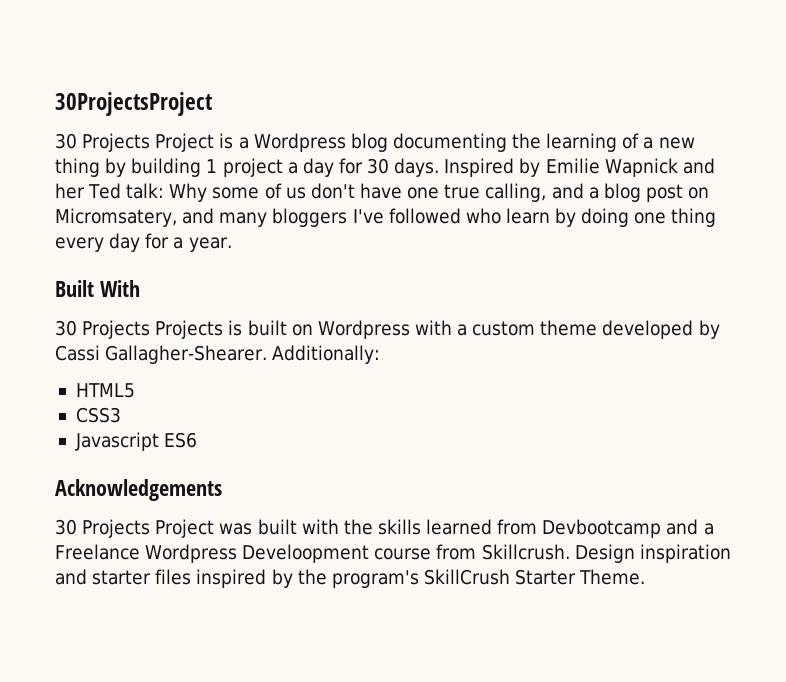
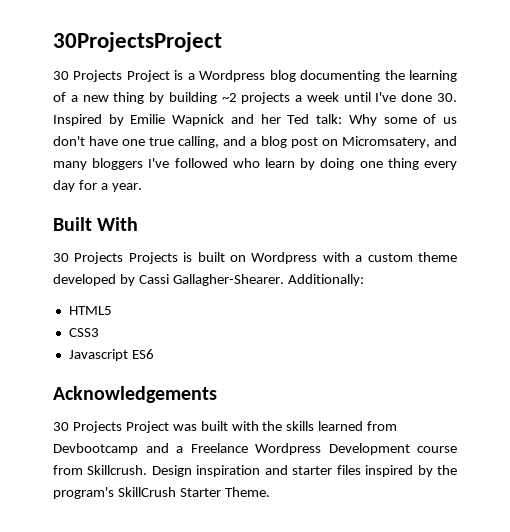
- 30 Projects Project is a Wordpress blog documenting the learning of a new thing by building 1 project a day for 30 days. Inspired by Emilie Wapnick and her Ted talk: Why some of us don't have one true calling, and a blog post on Micromsatery, and many bloggers I've followed who learn by doing one thing every day for a year.
+ 30 Projects Project is a Wordpress blog documenting the learning of a new thing by building ~2 projects a week until I've done 30. Inspired by Emilie Wapnick and her Ted talk: Why some of us don't have one true calling, and a blog post on Micromsatery, and many bloggers I've followed who learn by doing one thing every day for a year.
- 30 Projects Project was built with the skills learned from Devbootcamp and a Freelance Wordpress Develoopment course from Skillcrush.
+ 30 Projects Project was built with the skills learned from Devbootcamp and a Freelance Wordpress Development course from Skillcrush.

